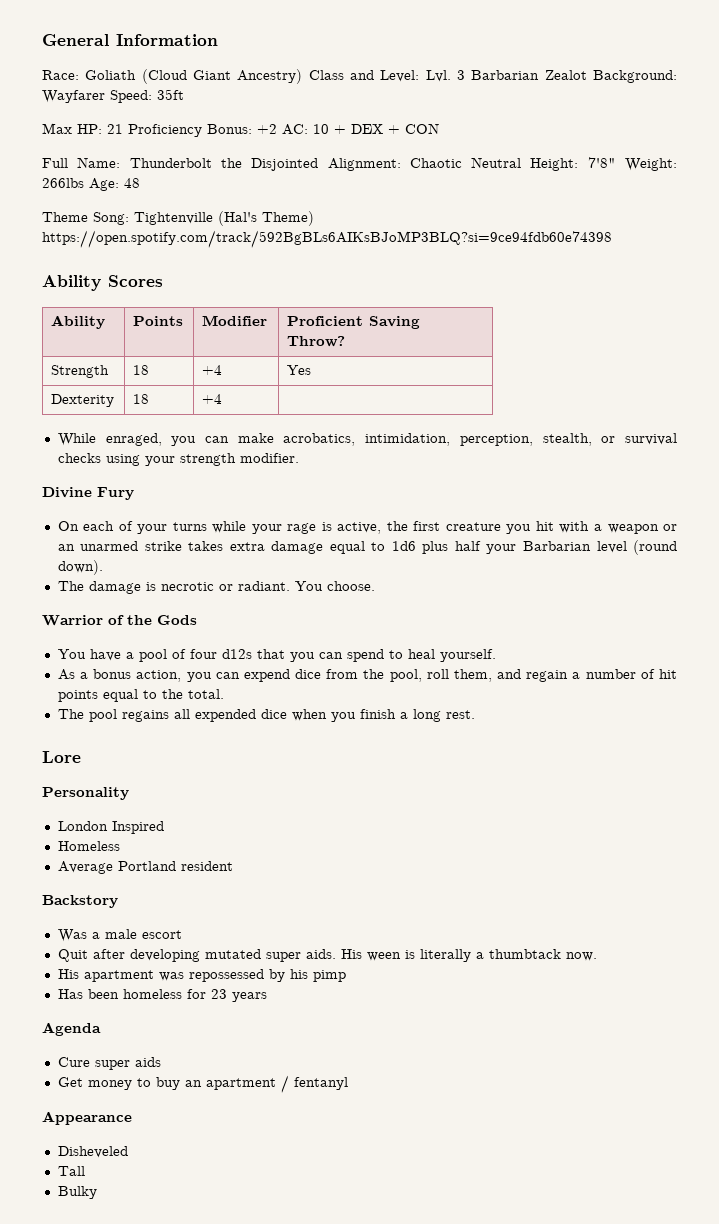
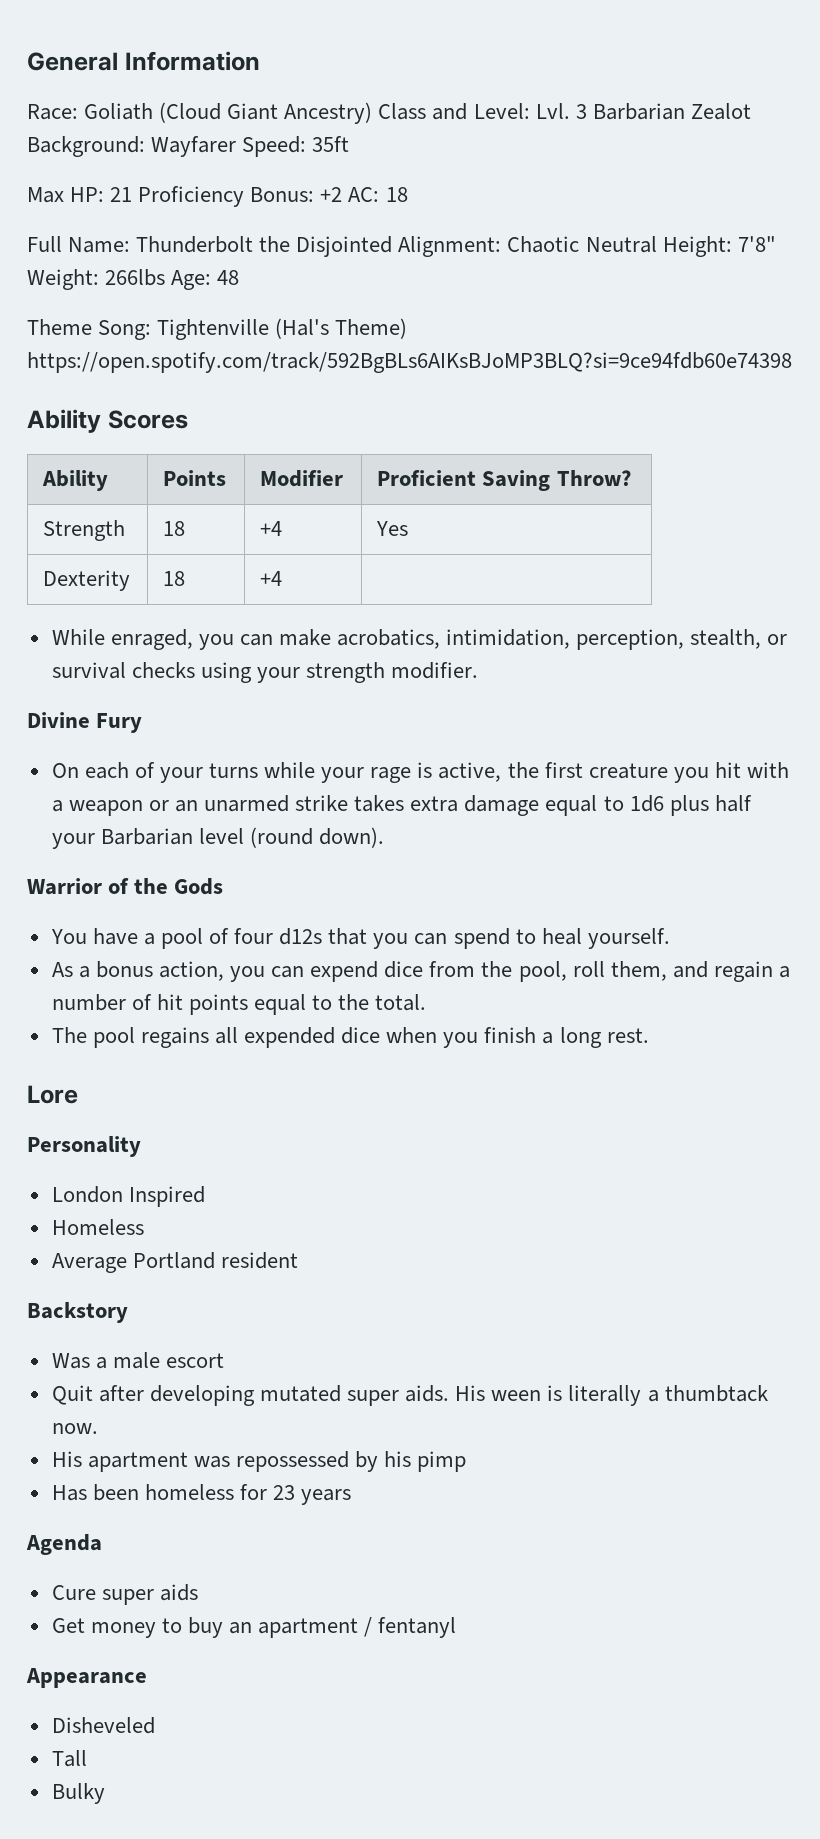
- Max HP: 21 Proficiency Bonus: +2 AC: 10 + DEX + CON
+ Max HP: 21 Proficiency Bonus: +2 AC: 18
- The damage is necrotic or radiant. You choose.

